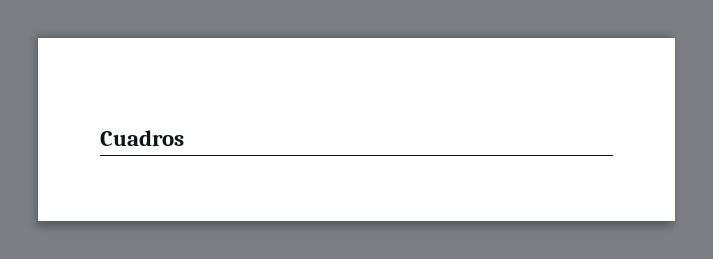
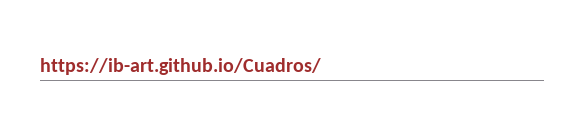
- Cuadros
+ https://ib-art.github.io/Cuadros/

